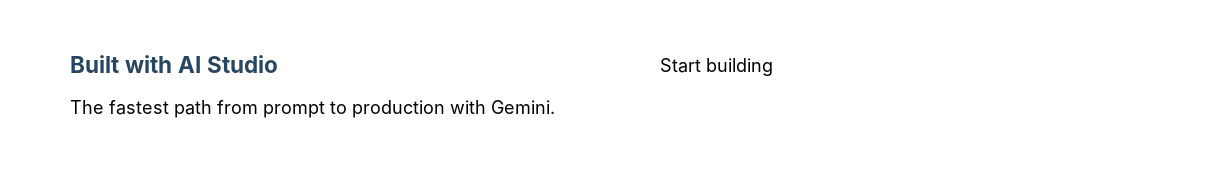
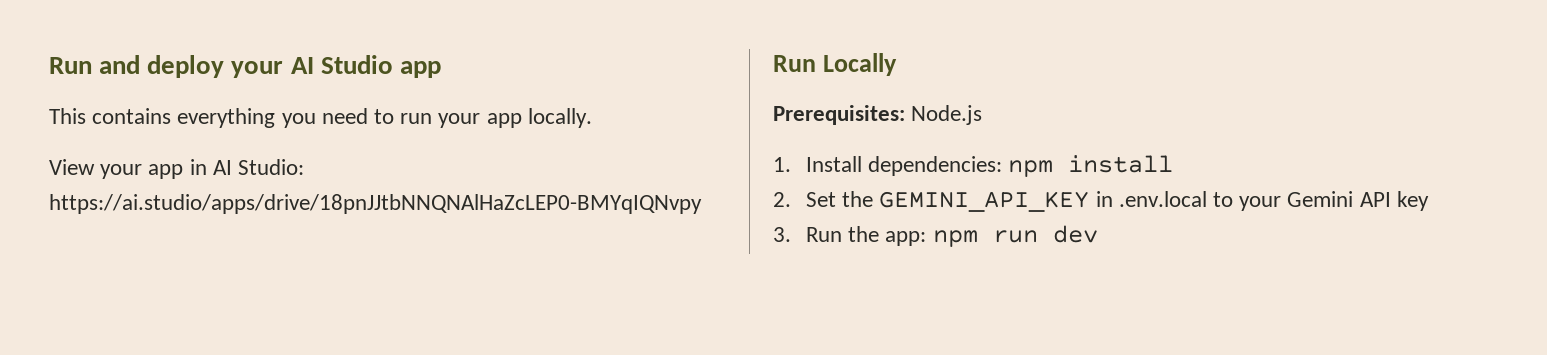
- Built with AI Studio
- The fastest path from prompt to production with Gemini.
- Start building
+ Run and deploy your AI Studio app
+ This contains everything you need to run your app locally.
+ View your app in AI Studio: https://ai.studio/apps/drive/18pnJJtbNNQNAlHaZcLEP0-BMYqIQNvpy
+ Run Locally
+ Prerequisites: Node.js
+ 1. Install dependencies: npm install
+ 2. Set the GEMINI_API_KEY in .env.local to your Gemini API key
+ 3. Run the app: npm run dev

